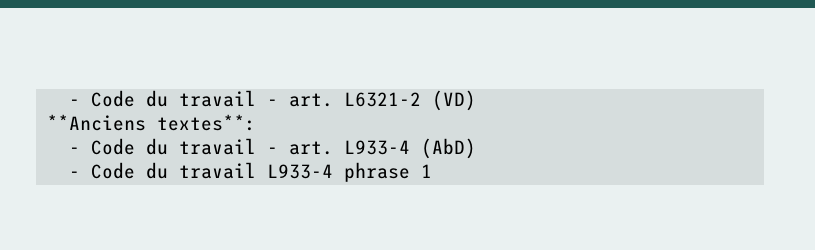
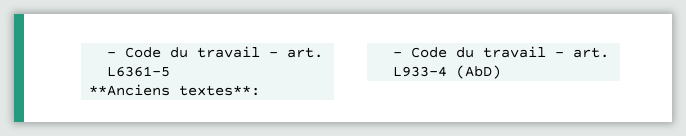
- - Code du travail - art. L6321-2 (VD)
+ - Code du travail - art. L6361-5
- - Code du travail L933-4 phrase 1

